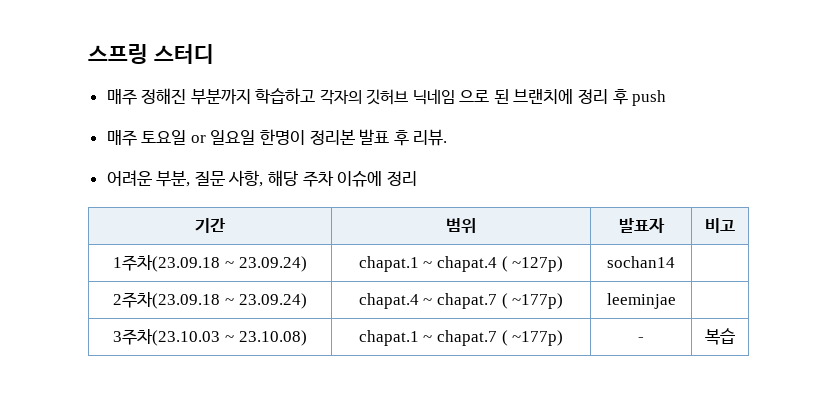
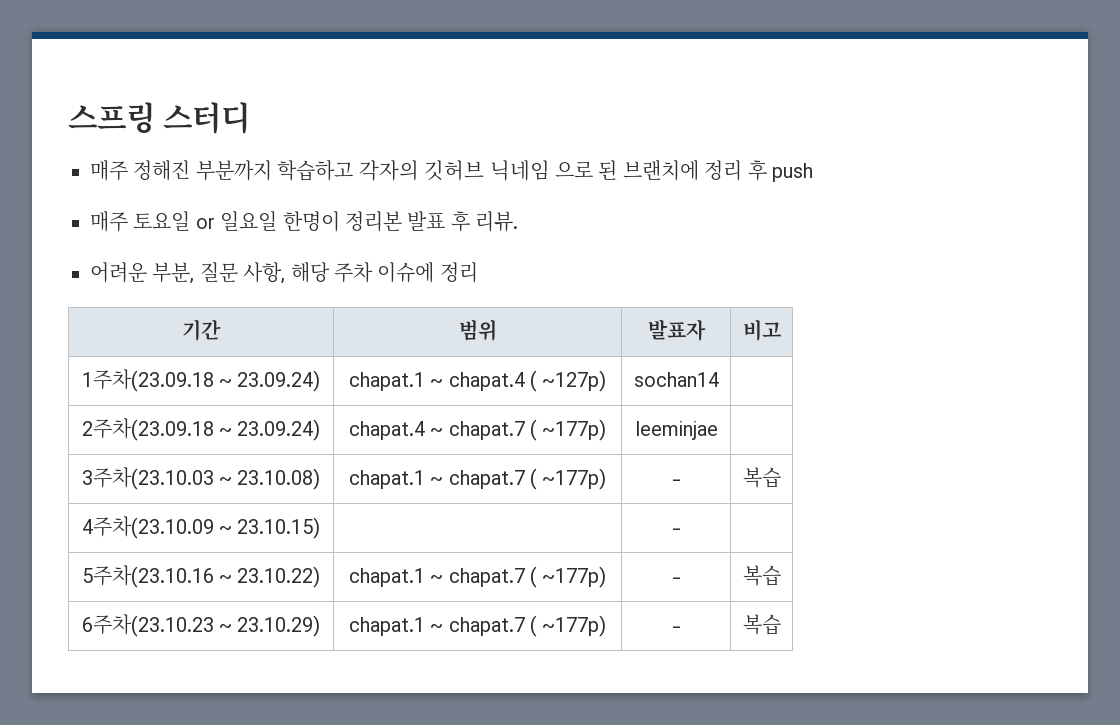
+ 4주차(23.10.09 ~ 23.10.15) | | - |
+ 5주차(23.10.16 ~ 23.10.22) | chapat.1 ~ chapat.7 ( ~177p) | - | 복습
+ 6주차(23.10.23 ~ 23.10.29) | chapat.1 ~ chapat.7 ( ~177p) | - | 복습

